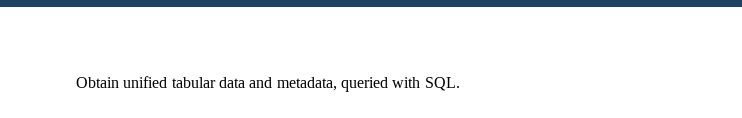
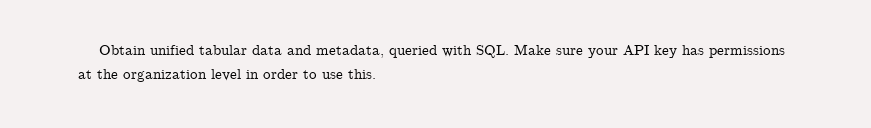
- Obtain unified tabular data and metadata, queried with SQL.
+ Obtain unified tabular data and metadata, queried with SQL. Make sure your API key has permissions at the organization level in order to use this.

